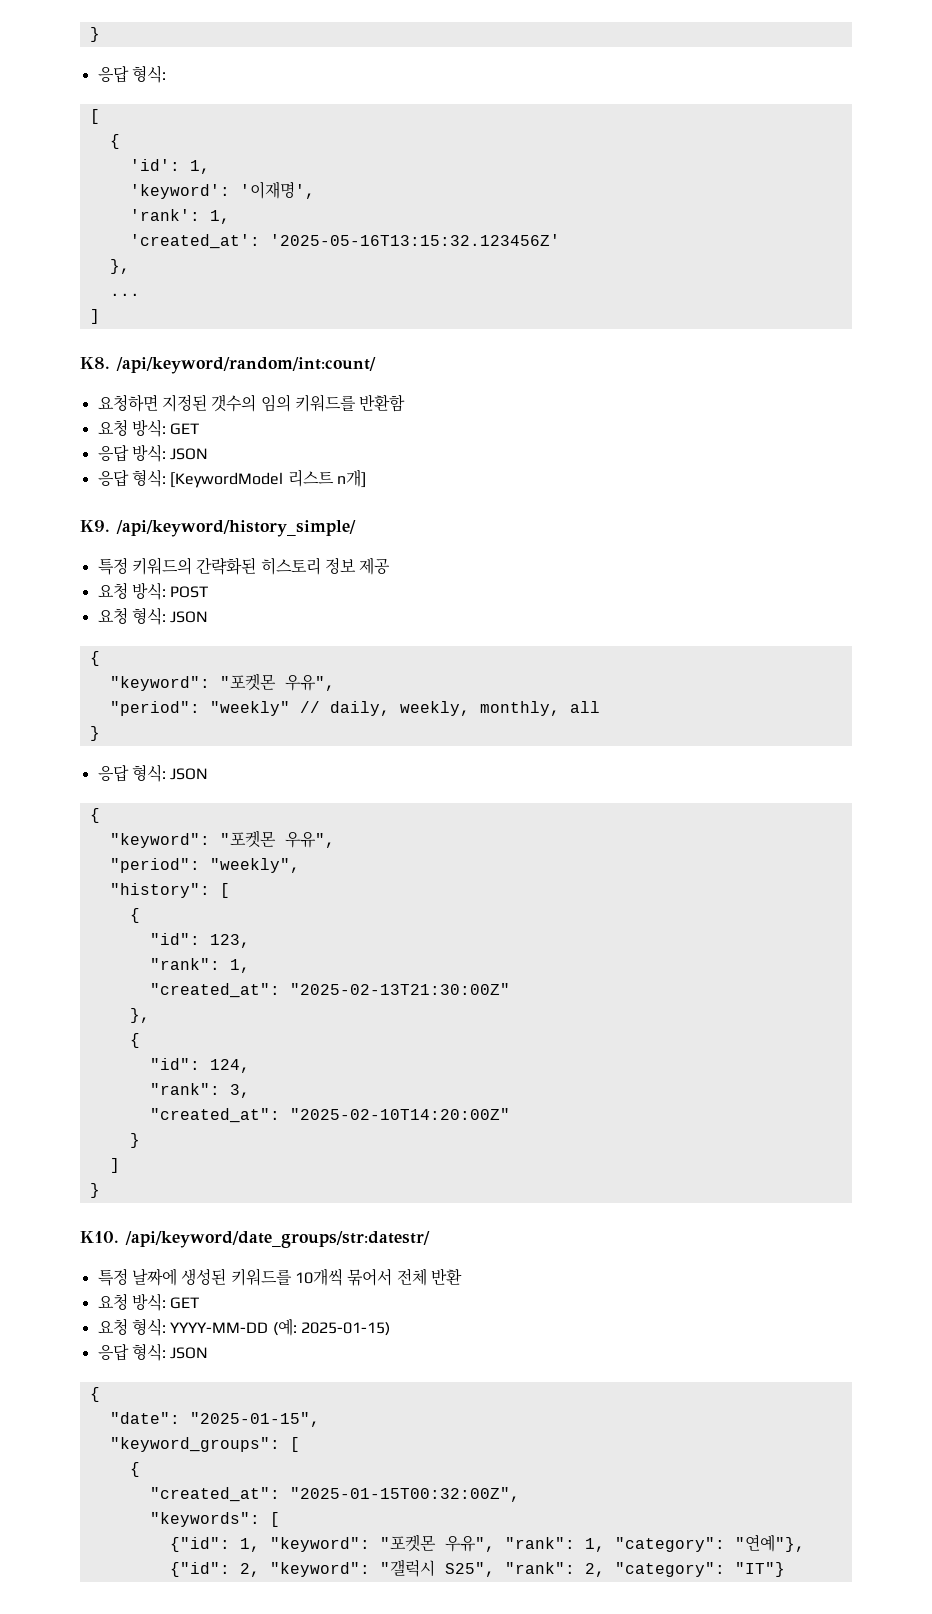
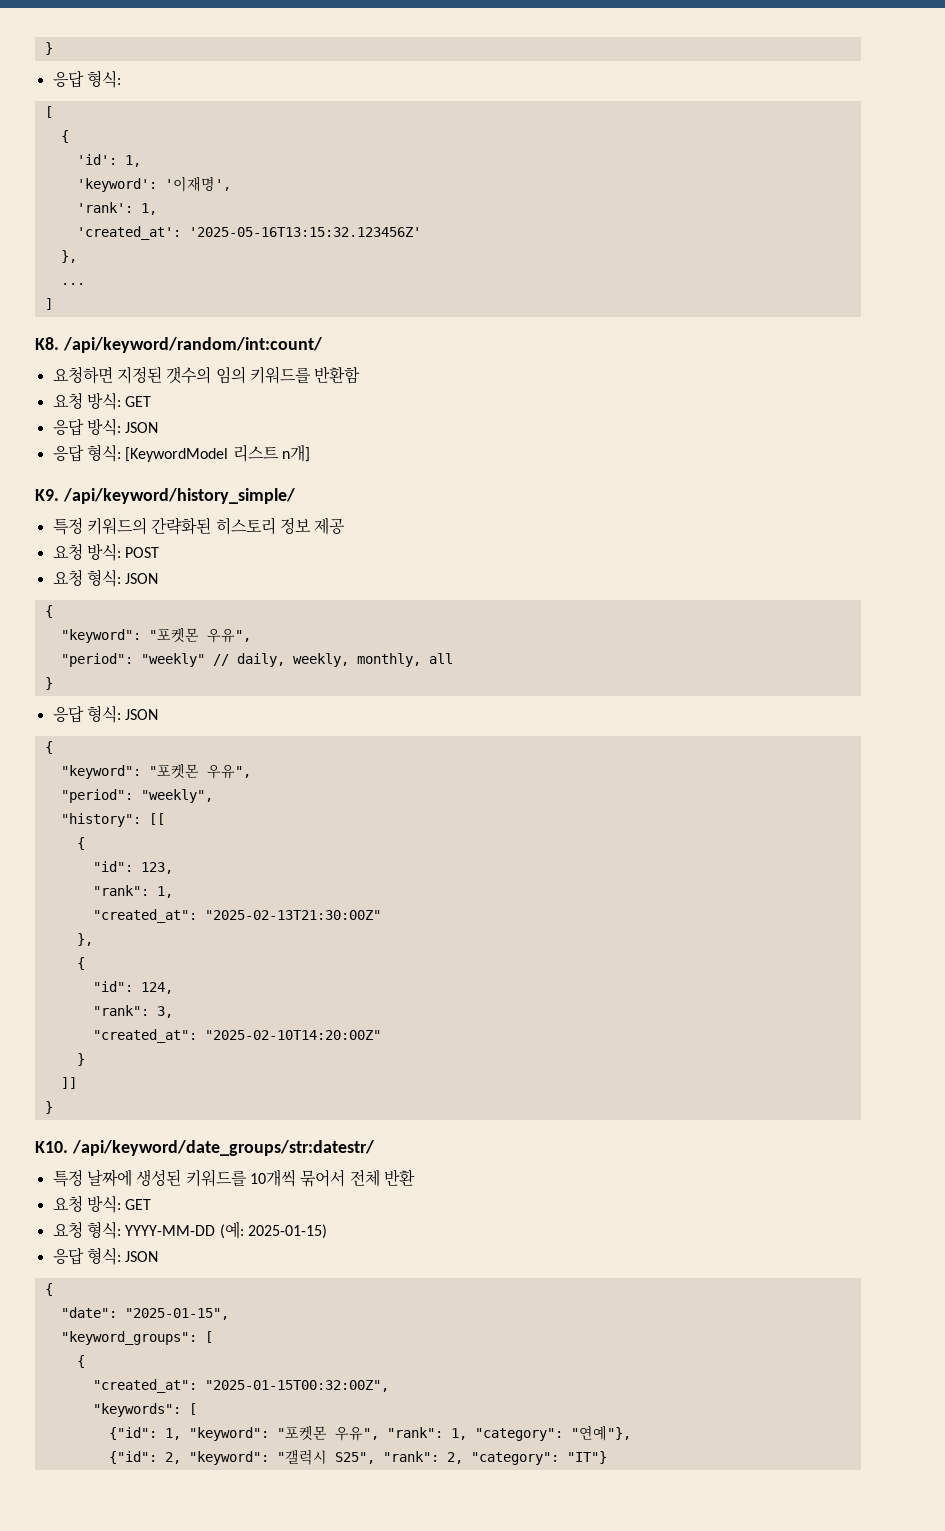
- "history": [
+ "history": [[
  "created_at": "2025-02-10T14:20:00Z"
  }
- ]
+ ]]

